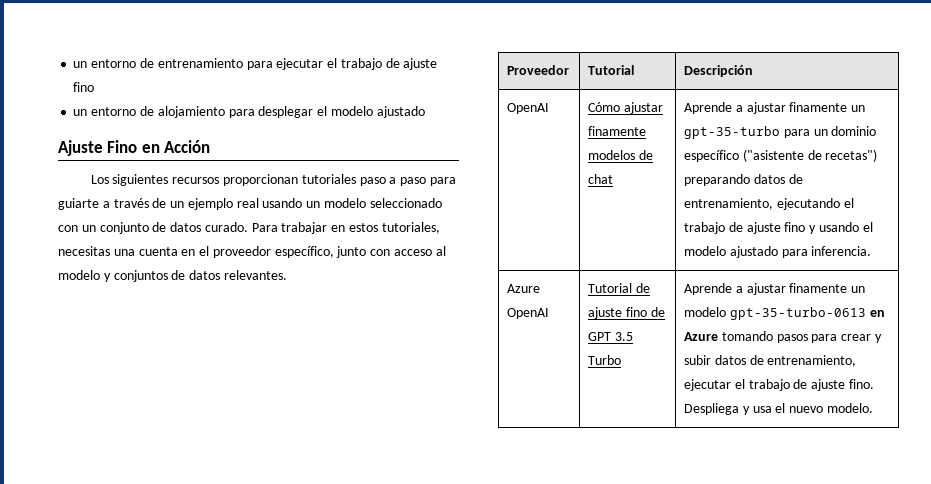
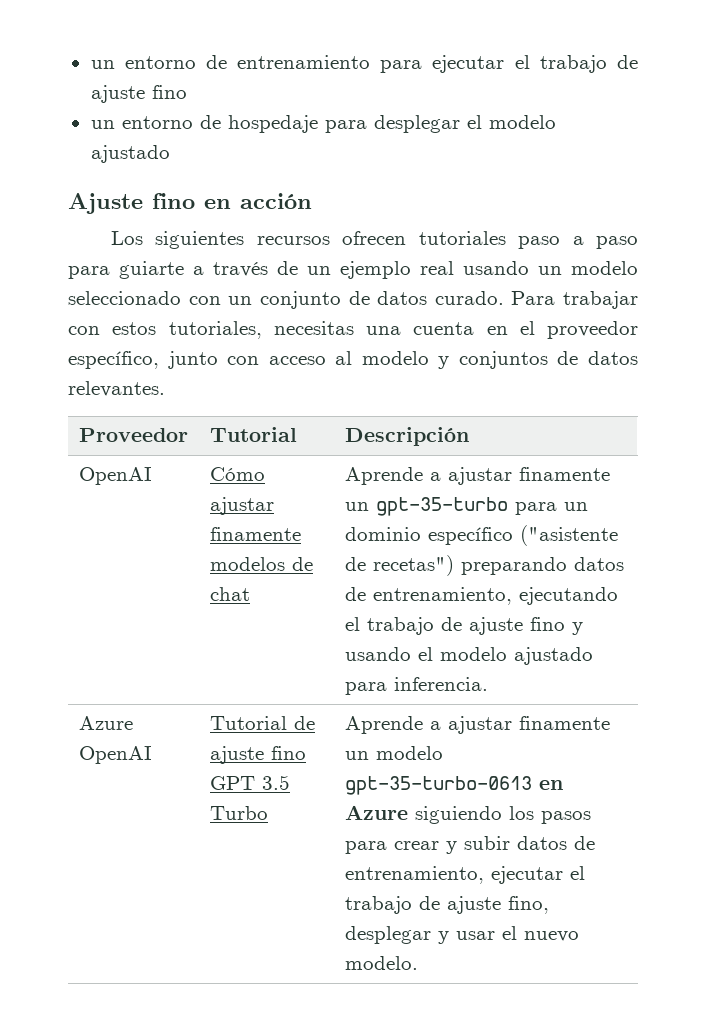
- un entorno de alojamiento para desplegar el modelo ajustado
+ un entorno de hospedaje para desplegar el modelo ajustado
- Ajuste Fino en Acción
+ Ajuste fino en acción
- Los siguientes recursos proporcionan tutoriales paso a paso para guiarte a través de un ejemplo real usando un modelo seleccionado con un conjunto de datos curado.
+ Los siguientes recursos ofrecen tutoriales paso a paso para guiarte a través de un ejemplo real usando un modelo seleccionado con un conjunto de datos curado.
- Para trabajar en estos tutoriales, necesitas una cuenta en el proveedor específico, junto con acceso al modelo y conjuntos de datos relevantes.
+ Para trabajar con estos tutoriales, necesitas una cuenta en el proveedor específico, junto con acceso al modelo y conjuntos de datos relevantes.
- Azure OpenAI | Tutorial de ajuste fino de GPT 3.5 Turbo | Aprende a ajustar finamente un modelo gpt-35-turbo-0613 en Azure tomando pasos para crear y subir datos de entrenamiento, ejecutar el trabajo de ajuste fino. Despliega y usa el nuevo modelo.
+ Azure OpenAI | Tutorial de ajuste fino GPT 3.5 Turbo | Aprende a ajustar finamente un modelo gpt-35-turbo-0613 en Azure siguiendo los pasos para crear y subir datos de entrenamiento, ejecutar el trabajo de ajuste fino, desplegar y usar el nuevo modelo.

